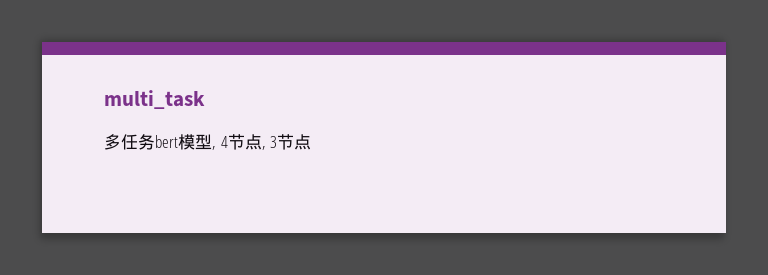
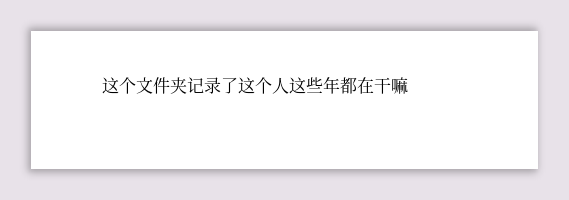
- multi_task
- 多任务bert模型, 4节点, 3节点
+ 这个文件夹记录了这个人这些年都在干嘛

